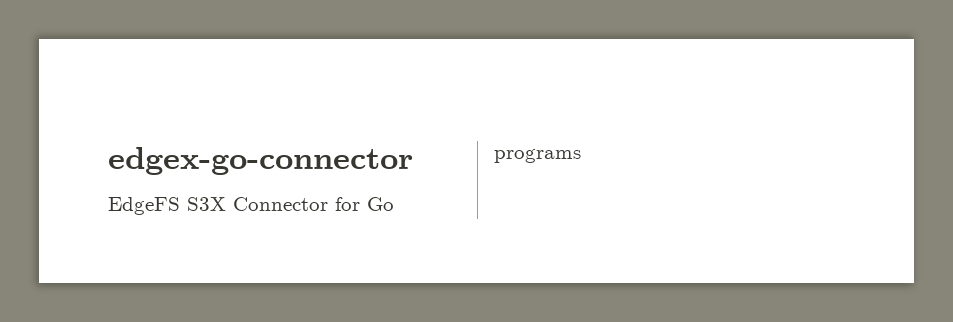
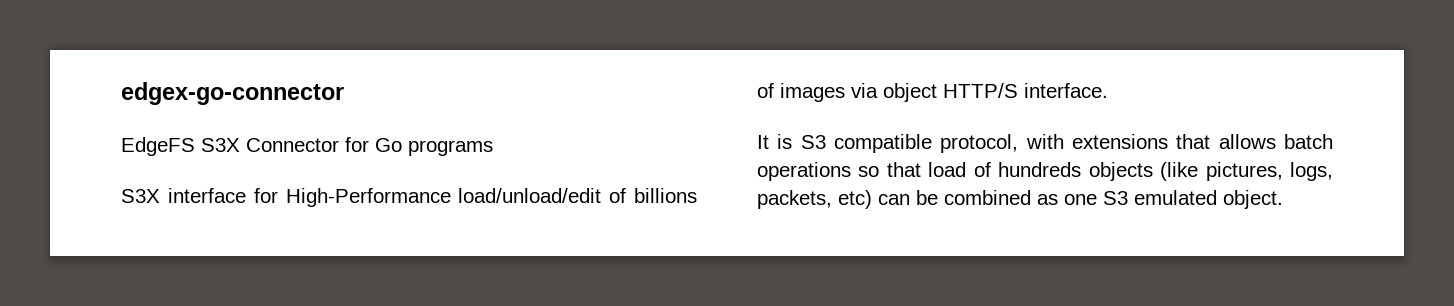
+ S3X interface for High-Performance load/unload/edit of billions of images via object HTTP/S interface.
+ It is S3 compatible protocol, with extensions that allows batch operations so that load of hundreds objects (like pictures, logs, packets, etc) can be combined as one S3 emulated object.

